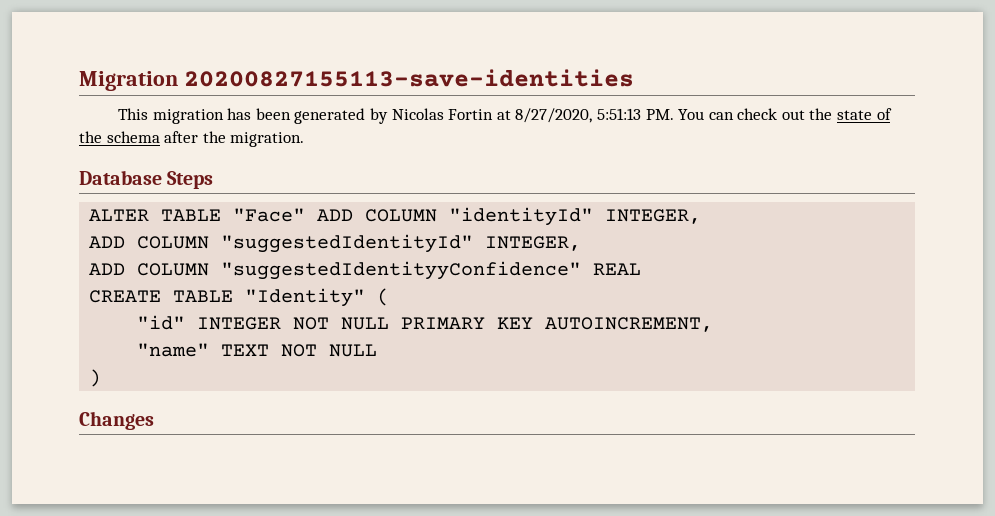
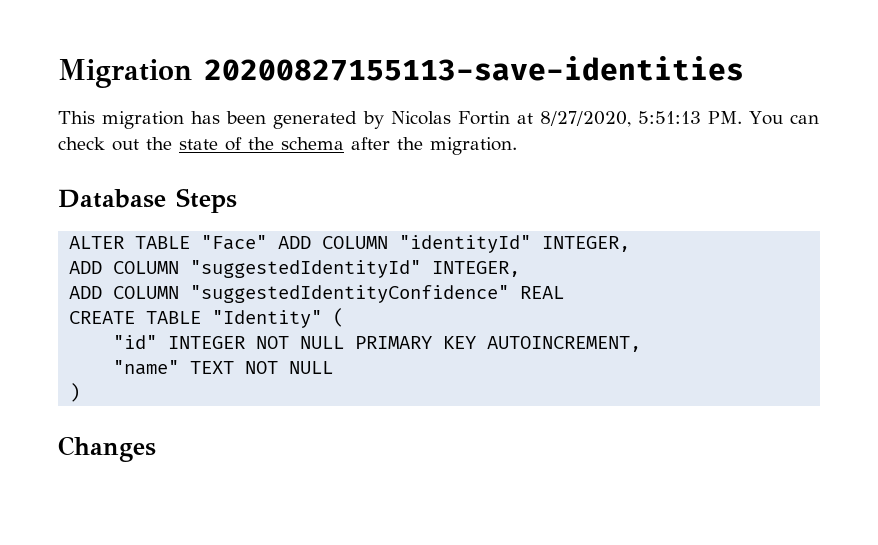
- ADD COLUMN "suggestedIdentityyConfidence" REAL
+ ADD COLUMN "suggestedIdentityConfidence" REAL

